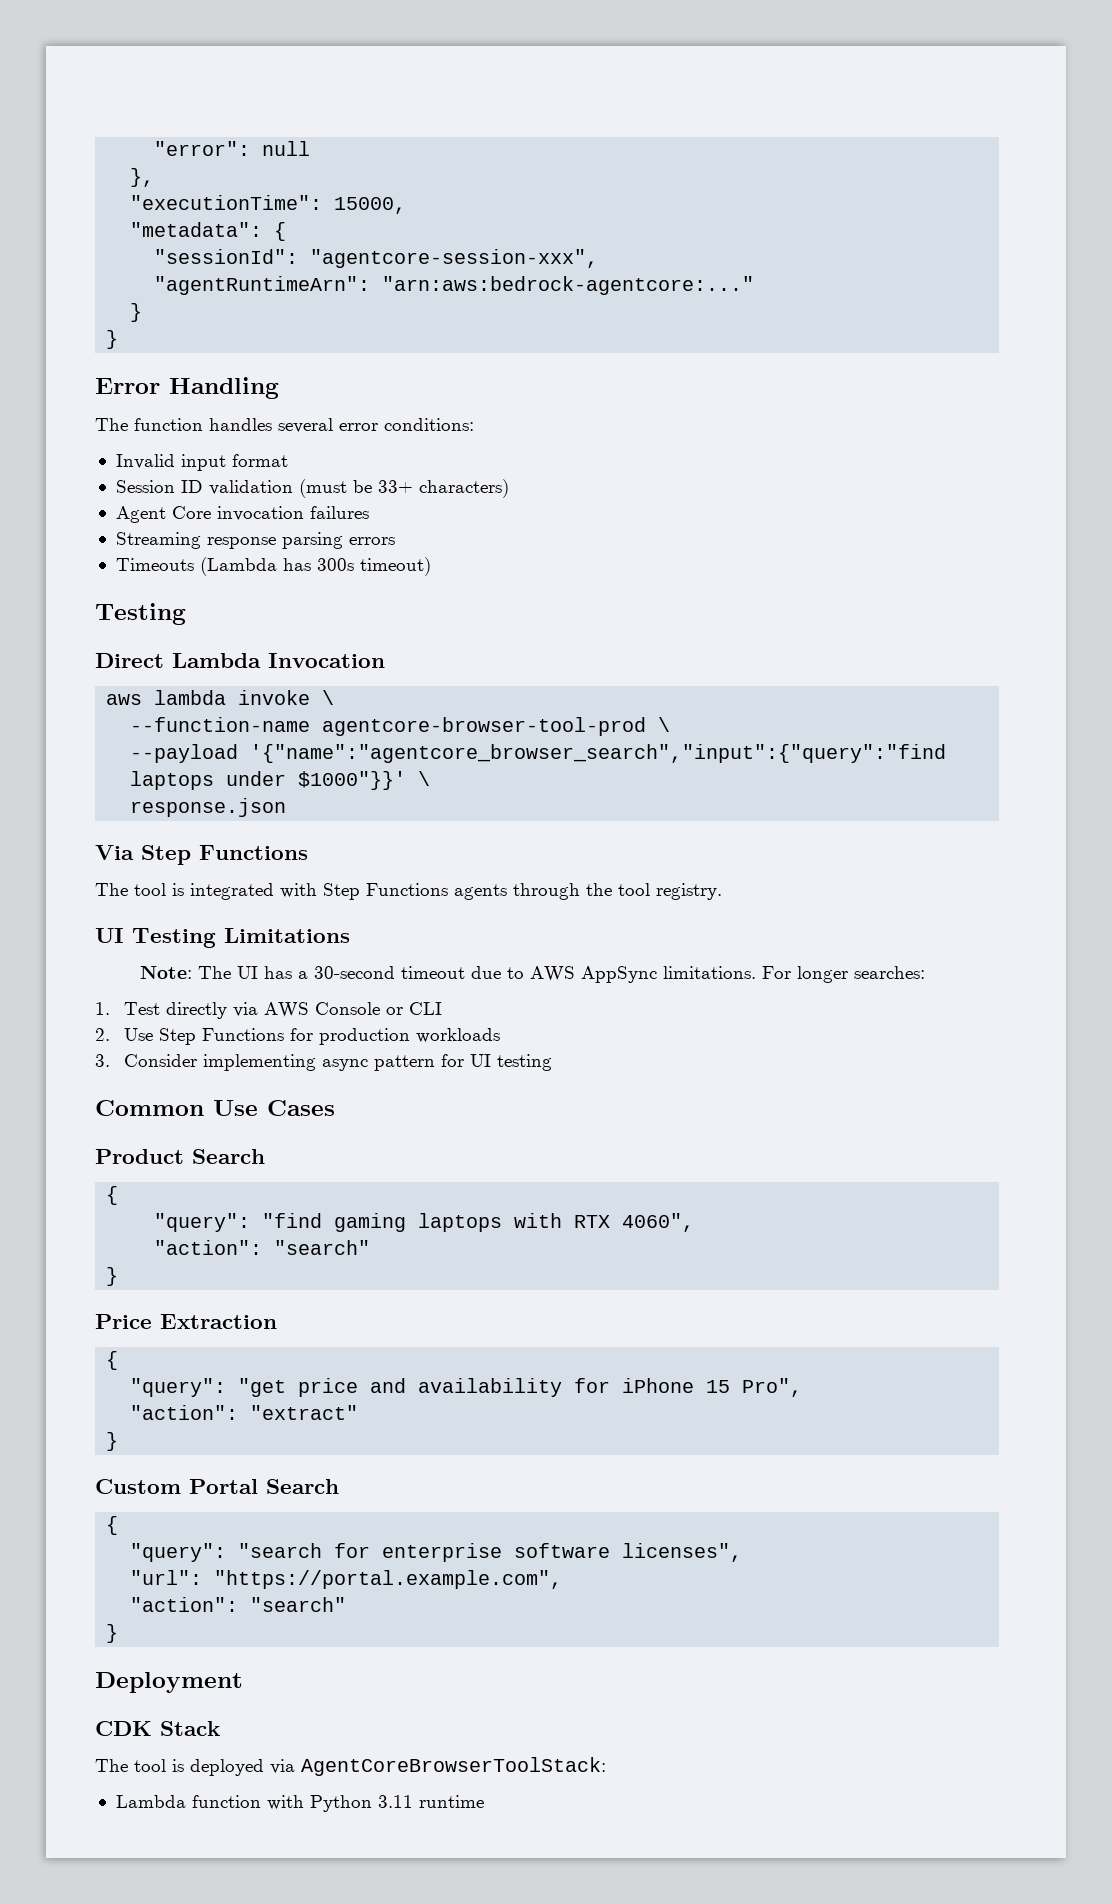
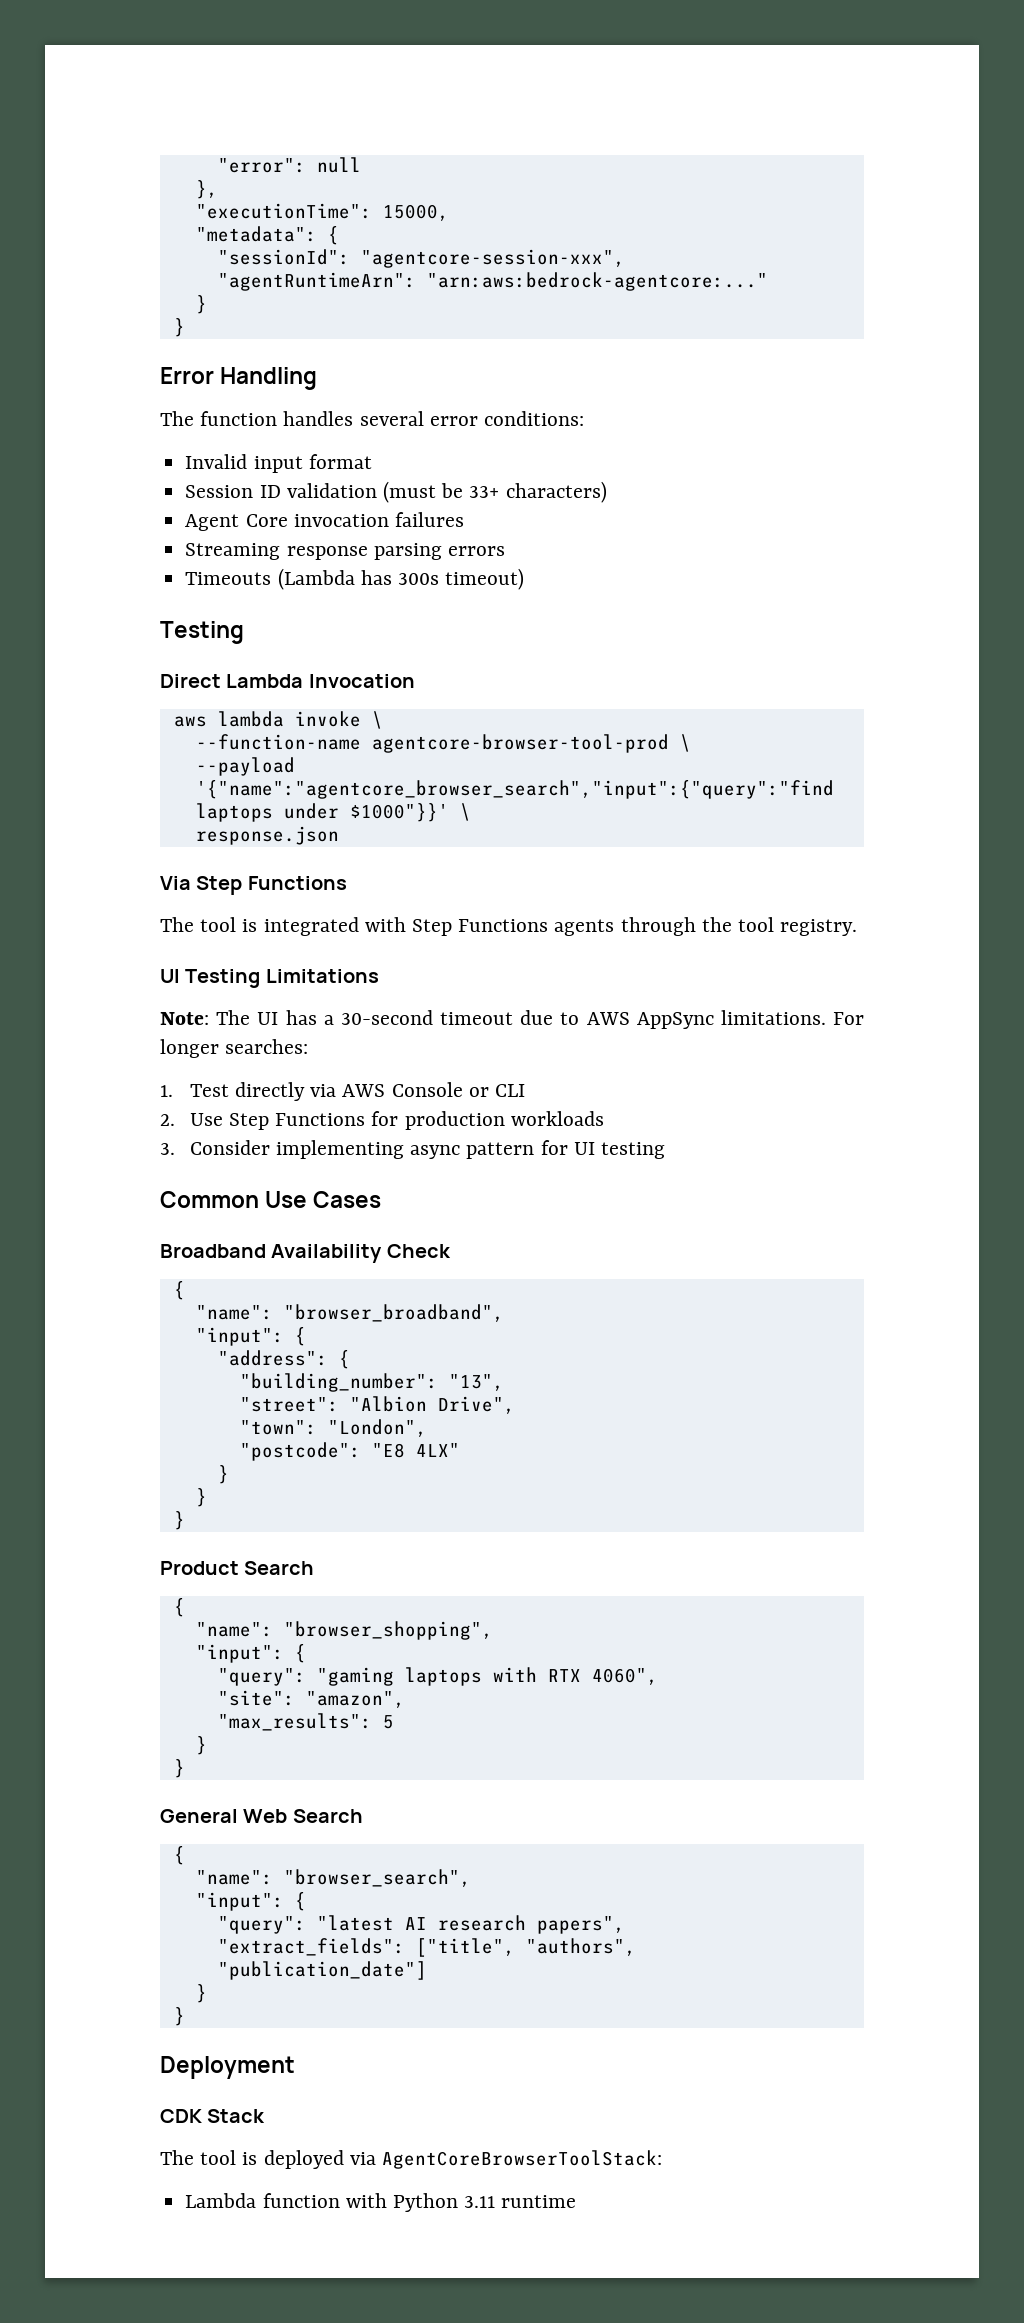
+ Broadband Availability Check
+ {
+ "name": "browser_broadband",
+ "input": {
+ "address": {
+ "building_number": "13",
+ "street": "Albion Drive",
+ "town": "London",
+ "postcode": "E8 4LX"
+ }
+ }
+ }
- "query": "find gaming laptops with RTX 4060",
- "action": "search"
+ "name": "browser_shopping",
+ "input": {
+ "query": "gaming laptops with RTX 4060",
+ "site": "amazon",
+ "max_results": 5
  }
- Price Extraction
+ }
+ General Web Search
  {
- "query": "get price and availability for iPhone 15 Pro",
- "action": "extract"
+ "name": "browser_search",
+ "input": {
+ "query": "latest AI research papers",
+ "extract_fields": ["title", "authors", "publication_date"]
  }
- Custom Portal Search
- {
- "query": "search for enterprise software licenses",
- "url": "https://portal.example.com",
- "action": "search"

